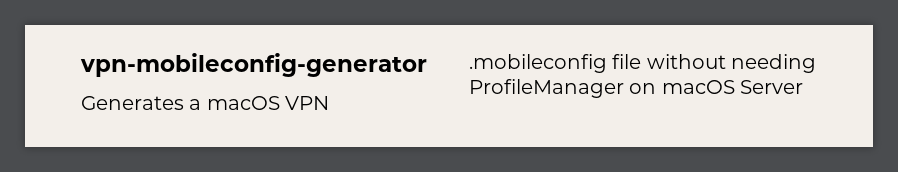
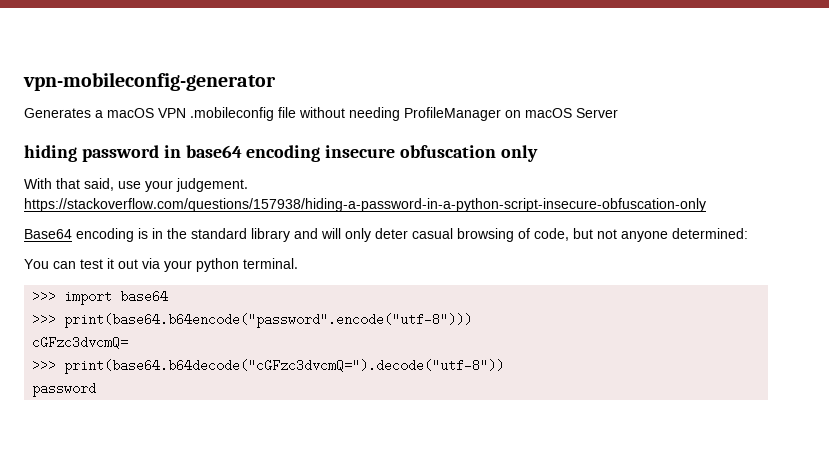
+ hiding password in base64 encoding insecure obfuscation only
+ With that said, use your judgement. https://stackoverflow.com/questions/157938/hiding-a-password-in-a-python-script-insecure-obfuscation-only
+ Base64 encoding is in the standard library and will only deter casual browsing of code, but not anyone determined:
+ You can test it out via your python terminal.
+ >>> import base64
+ >>> print(base64.b64encode("password".encode("utf-8")))
+ cGFzc3dvcmQ=
+ >>> print(base64.b64decode("cGFzc3dvcmQ=").decode("utf-8"))
+ password

